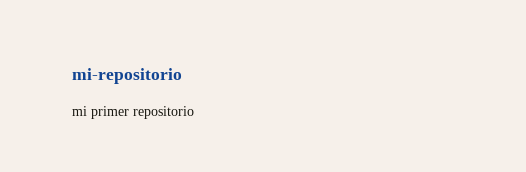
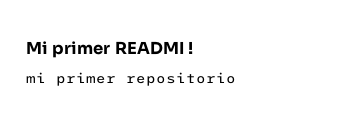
- mi-repositorio
+ Mi primer READMI !

